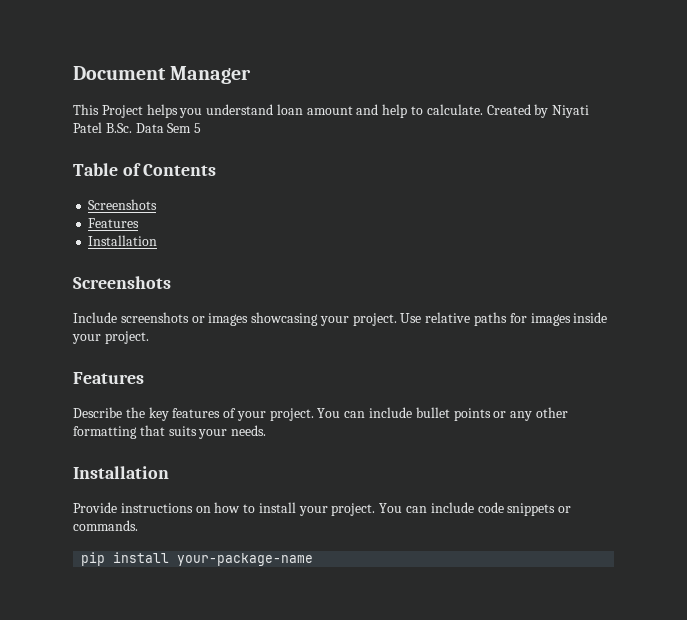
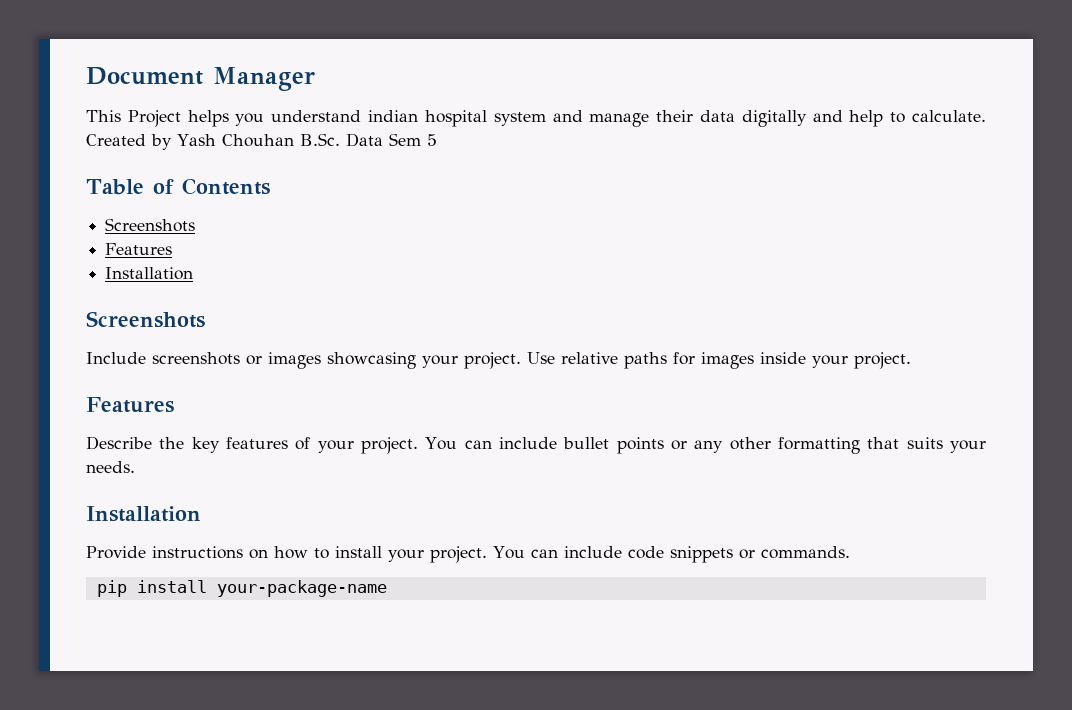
- This Project helps you understand loan amount and help to calculate.
+ This Project helps you understand indian hospital system and manage their data digitally and help to calculate.
- Created by Niyati Patel B.Sc. Data Sem 5
+ Created by Yash Chouhan B.Sc. Data Sem 5

